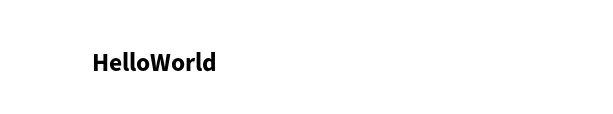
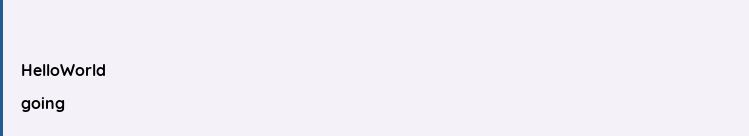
+ going

